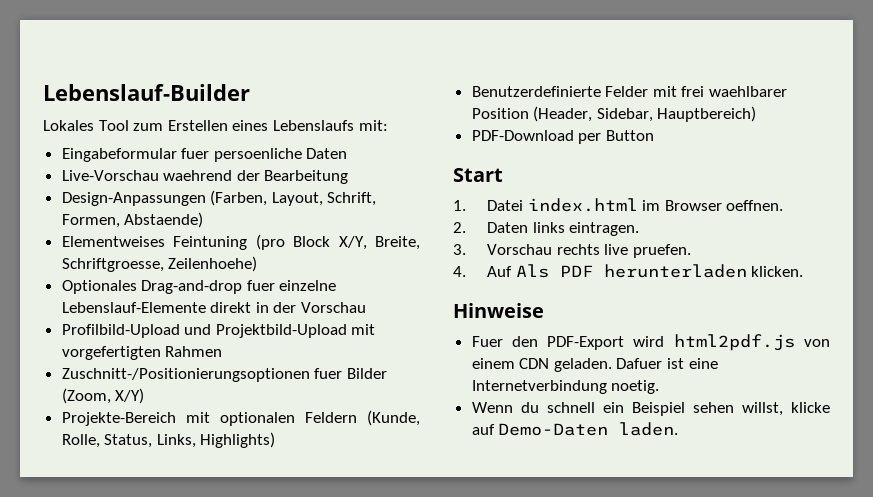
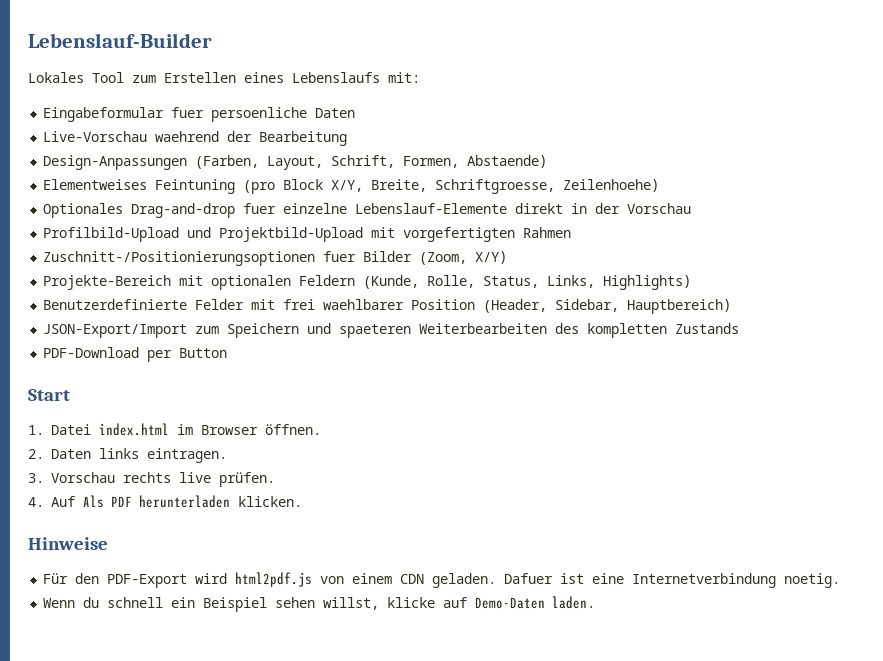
+ JSON-Export/Import zum Speichern und spaeteren Weiterbearbeiten des kompletten Zustands
- 1. Datei index.html im Browser oeffnen.
+ 1. Datei index.html im Browser öffnen.
- 3. Vorschau rechts live pruefen.
+ 3. Vorschau rechts live prüfen.
- Fuer den PDF-Export wird html2pdf.js von einem CDN geladen.
+ Für den PDF-Export wird html2pdf.js von einem CDN geladen.

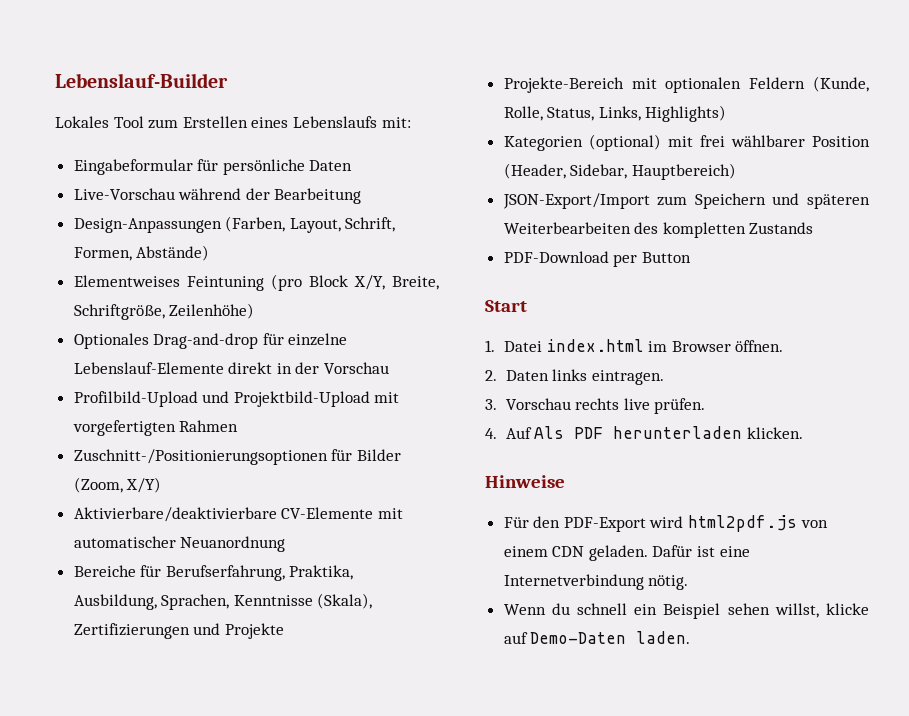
- Eingabeformular fuer persoenliche Daten
+ Eingabeformular für persönliche Daten
- Live-Vorschau waehrend der Bearbeitung
+ Live-Vorschau während der Bearbeitung
- Design-Anpassungen (Farben, Layout, Schrift, Formen, Abstaende)
+ Design-Anpassungen (Farben, Layout, Schrift, Formen, Abstände)
- Elementweises Feintuning (pro Block X/Y, Breite, Schriftgroesse, Zeilenhoehe)
+ Elementweises Feintuning (pro Block X/Y, Breite, Schriftgröße, Zeilenhöhe)
- Optionales Drag-and-drop fuer einzelne Lebenslauf-Elemente direkt in der Vorschau
+ Optionales Drag-and-drop für einzelne Lebenslauf-Elemente direkt in der Vorschau
- Zuschnitt-/Positionierungsoptionen fuer Bilder (Zoom, X/Y)
+ Zuschnitt-/Positionierungsoptionen für Bilder (Zoom, X/Y)
+ Aktivierbare/deaktivierbare CV-Elemente mit automatischer Neuanordnung
+ Bereiche für Berufserfahrung, Praktika, Ausbildung, Sprachen, Kenntnisse (Skala), Zertifizierungen und Projekte
- Benutzerdefinierte Felder mit frei waehlbarer Position (Header, Sidebar, Hauptbereich)
+ Kategorien (optional) mit frei wählbarer Position (Header, Sidebar, Hauptbereich)
- JSON-Export/Import zum Speichern und spaeteren Weiterbearbeiten des kompletten Zustands
+ JSON-Export/Import zum Speichern und späteren Weiterbearbeiten des kompletten Zustands
- Dafuer ist eine Internetverbindung noetig.
+ Dafür ist eine Internetverbindung nötig.

